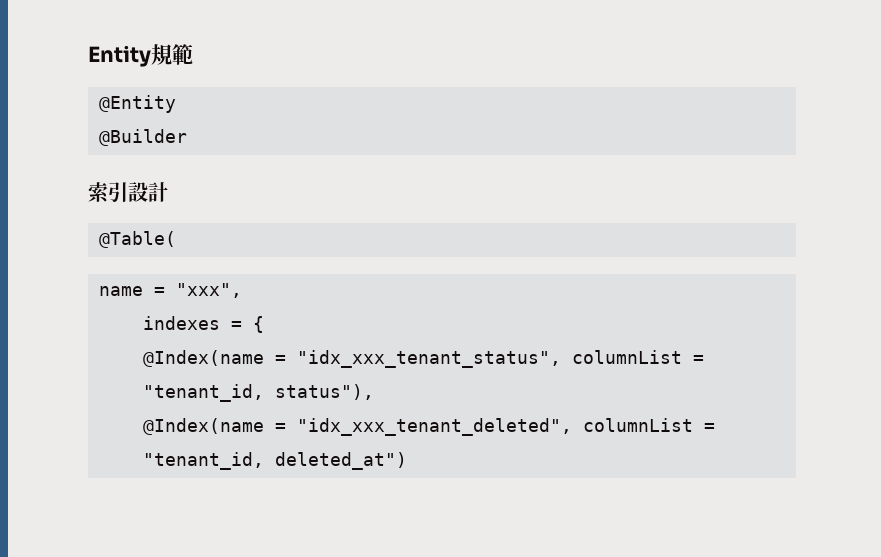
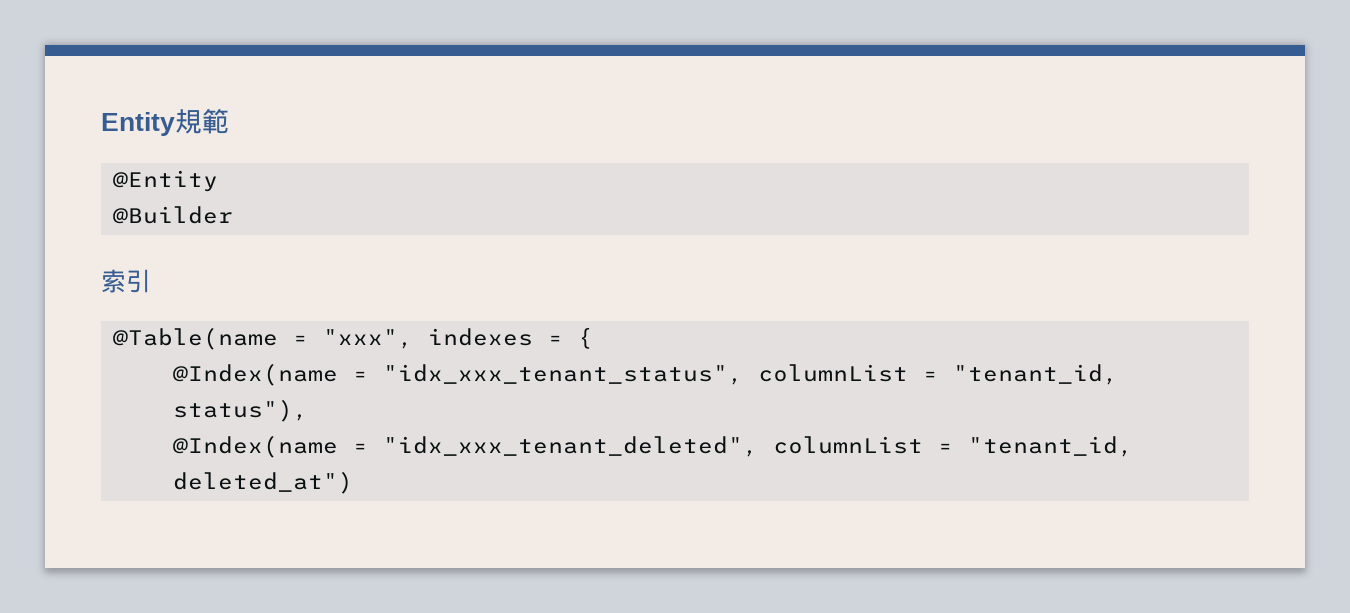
- 索引設計
- @Table(
- name = "xxx",
- indexes = {
+ 索引
+ @Table(name = "xxx", indexes = {

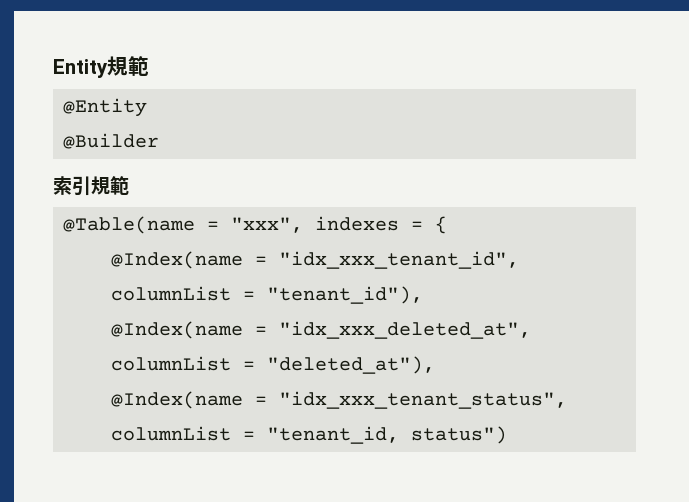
- 索引
+ 索引規範
+ @Index(name = "idx_xxx_tenant_id", columnList = "tenant_id"),
+ @Index(name = "idx_xxx_deleted_at", columnList = "deleted_at"),
- @Index(name = "idx_xxx_tenant_status", columnList = "tenant_id, status"),
- @Index(name = "idx_xxx_tenant_deleted", columnList = "tenant_id, deleted_at")
+ @Index(name = "idx_xxx_tenant_status", columnList = "tenant_id, status")

